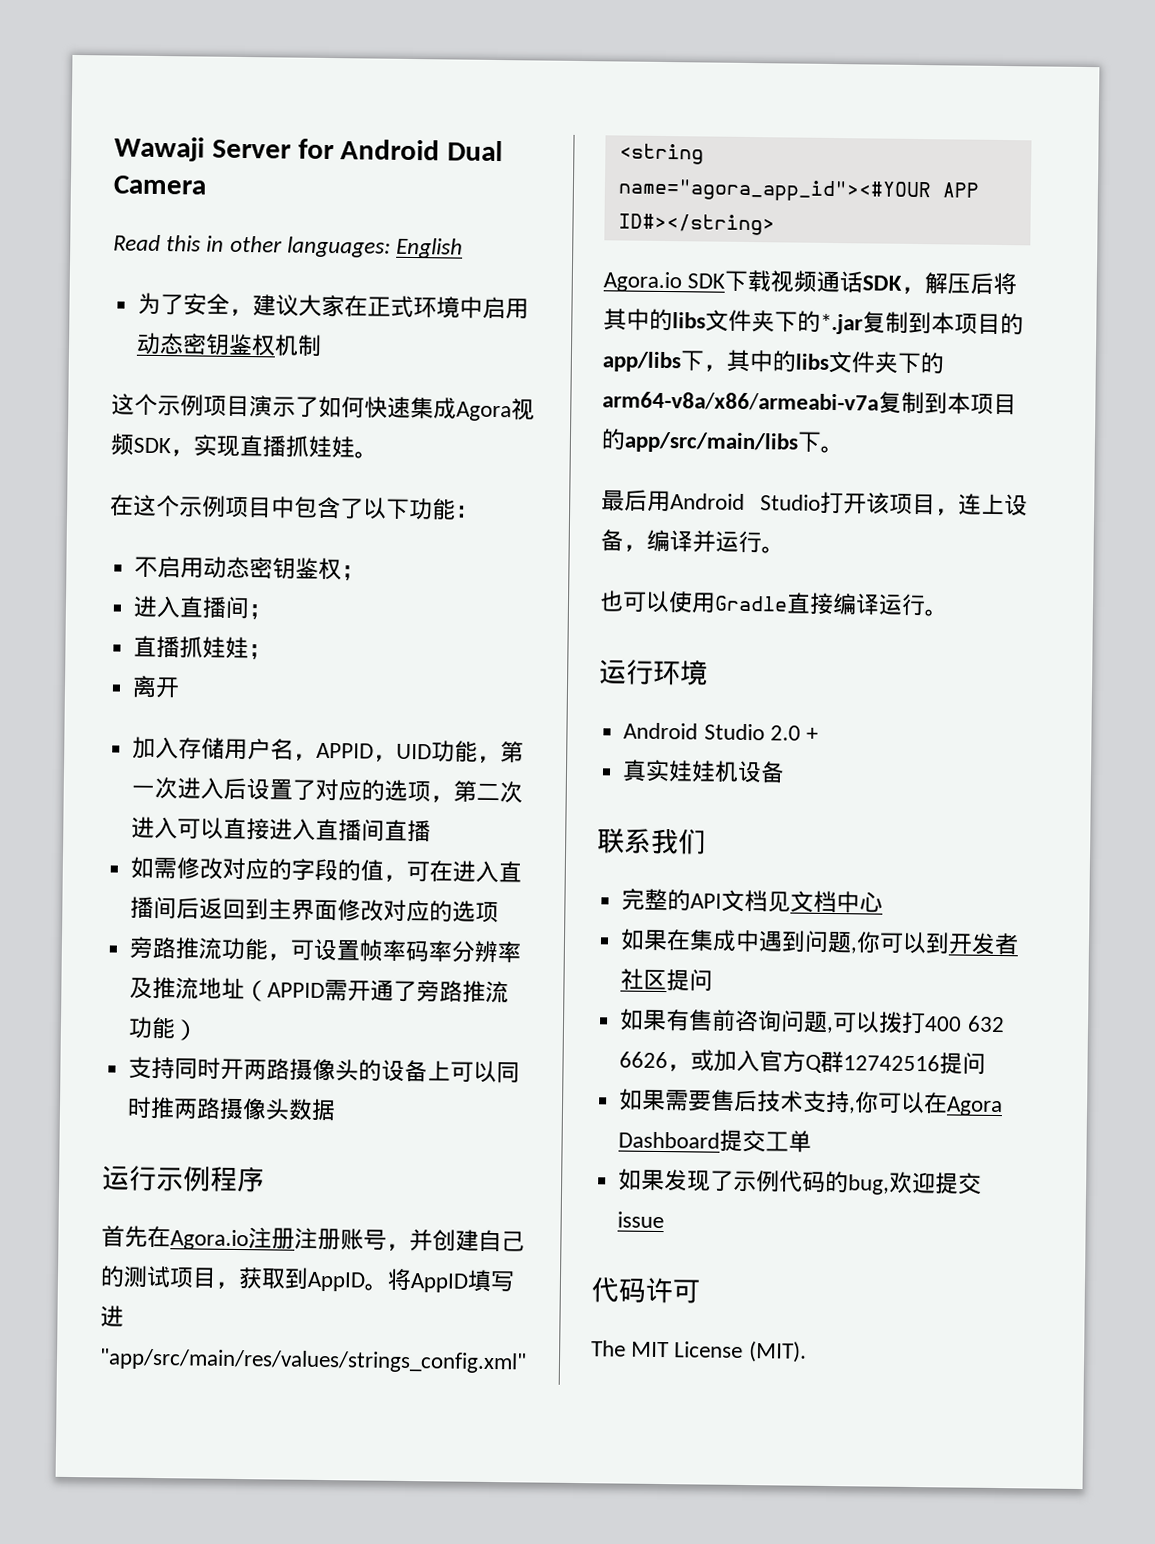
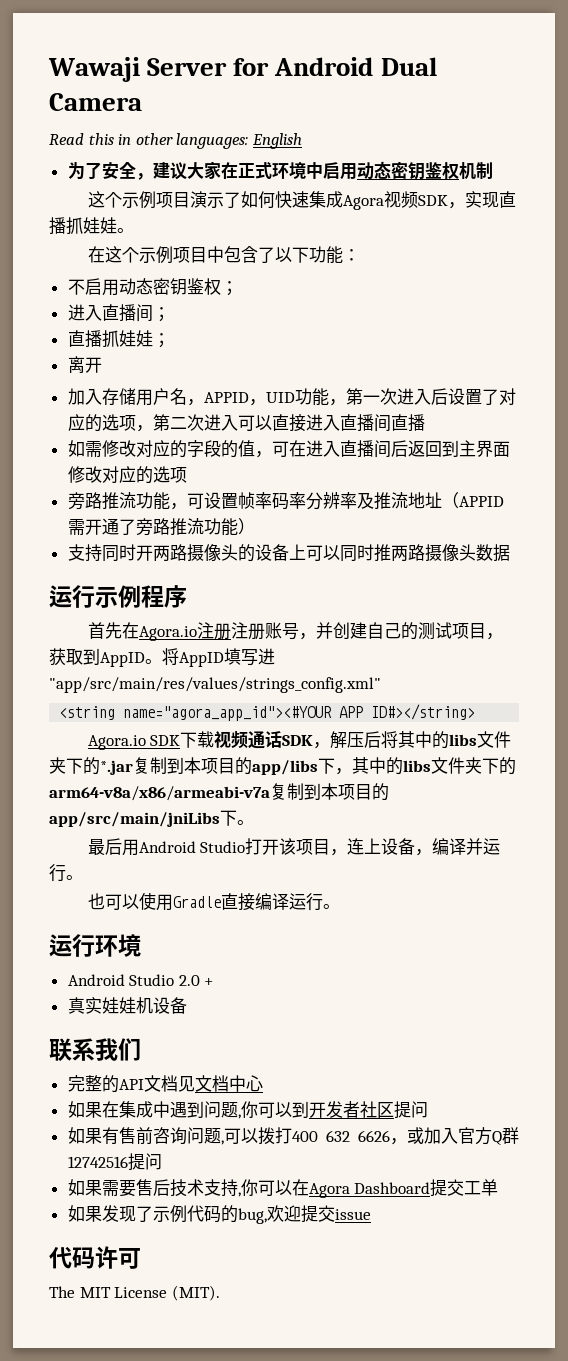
- Agora.io SDK下载视频通话SDK，解压后将其中的libs文件夹下的*.jar复制到本项目的app/libs下，其中的libs文件夹下的arm64-v8a/x86/armeabi-v7a复制到本项目的app/src/main/libs下。
+ Agora.io SDK下载视频通话SDK，解压后将其中的libs文件夹下的*.jar复制到本项目的app/libs下，其中的libs文件夹下的arm64-v8a/x86/armeabi-v7a复制到本项目的app/src/main/jniLibs下。

